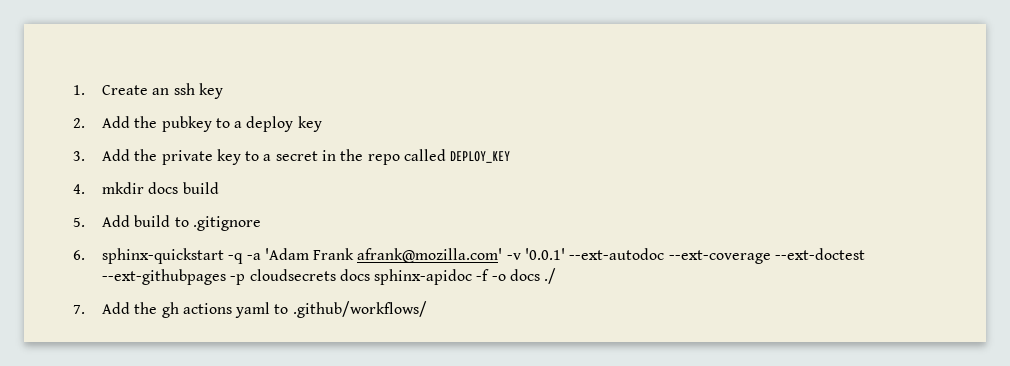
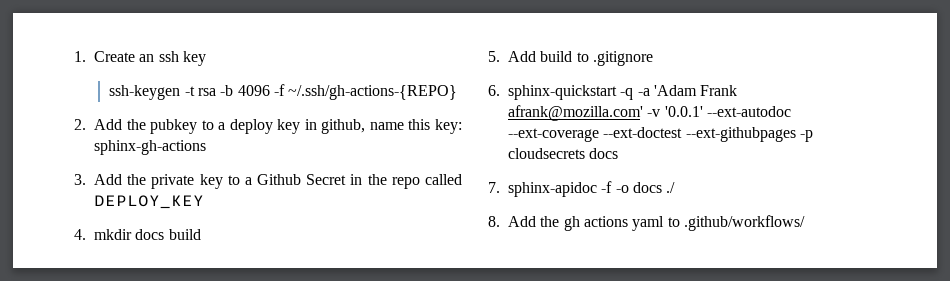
+ ssh-keygen -t rsa -b 4096 -f ~/.ssh/gh-actions-{REPO}
- 2. Add the pubkey to a deploy key
+ 2. Add the pubkey to a deploy key in github, name this key: sphinx-gh-actions
- 3. Add the private key to a secret in the repo called DEPLOY_KEY
+ 3. Add the private key to a Github Secret in the repo called DEPLOY_KEY
- 6. sphinx-quickstart -q -a 'Adam Frank afrank@mozilla.com' -v '0.0.1' --ext-autodoc --ext-coverage --ext-doctest --ext-githubpages -p cloudsecrets docs sphinx-apidoc -f -o docs ./
+ 6. sphinx-quickstart -q -a 'Adam Frank afrank@mozilla.com' -v '0.0.1' --ext-autodoc --ext-coverage --ext-doctest --ext-githubpages -p cloudsecrets docs
+ 7. sphinx-apidoc -f -o docs ./
- 7. Add the gh actions yaml to .github/workflows/
+ 8. Add the gh actions yaml to .github/workflows/

